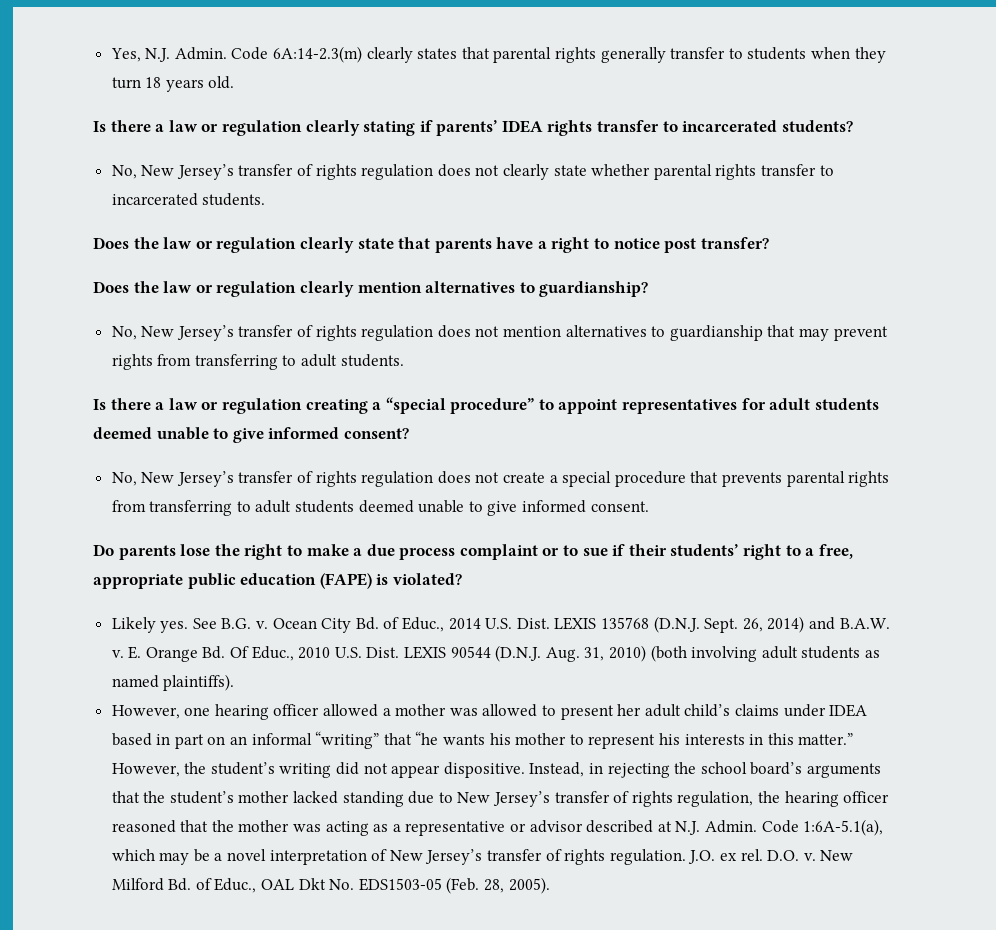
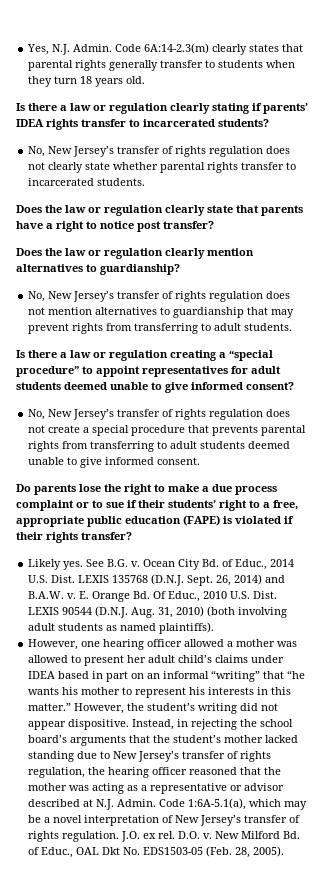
- Do parents lose the right to make a due process complaint or to sue if their students’ right to a free, appropriate public education (FAPE) is violated?
+ Do parents lose the right to make a due process complaint or to sue if their students’ right to a free, appropriate public education (FAPE) is violated if their rights transfer?

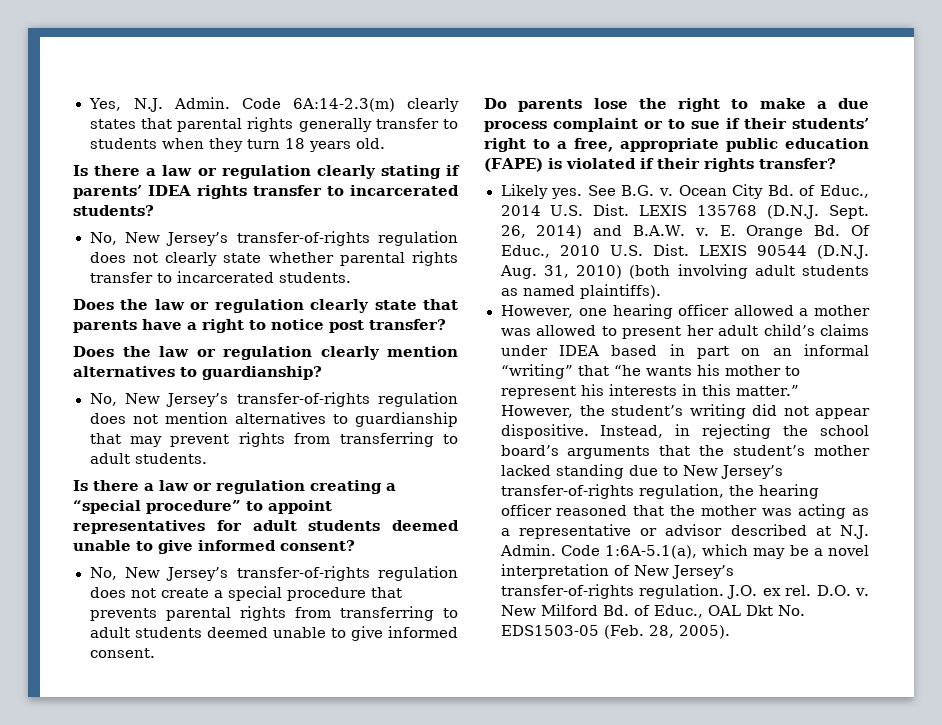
- No, New Jersey’s transfer of rights regulation does not clearly state whether parental rights transfer to incarcerated students.
+ No, New Jersey’s transfer-of-rights regulation does not clearly state whether parental rights transfer to incarcerated students.
- No, New Jersey’s transfer of rights regulation does not mention alternatives to guardianship that may prevent rights from transferring to adult students.
+ No, New Jersey’s transfer-of-rights regulation does not mention alternatives to guardianship that may prevent rights from transferring to adult students.
- No, New Jersey’s transfer of rights regulation does not create a special procedure that prevents parental rights from transferring to adult students deemed unable to give informed consent.
+ No, New Jersey’s transfer-of-rights regulation does not create a special procedure that prevents parental rights from transferring to adult students deemed unable to give informed consent.
- Instead, in rejecting the school board’s arguments that the student’s mother lacked standing due to New Jersey’s transfer of rights regulation, the hearing officer reasoned that the mother was acting as a representative or advisor described at N.J. Admin.
+ Instead, in rejecting the school board’s arguments that the student’s mother lacked standing due to New Jersey’s transfer-of-rights regulation, the hearing officer reasoned that the mother was acting as a representative or advisor described at N.J. Admin.
- Code 1:6A-5.1(a), which may be a novel interpretation of New Jersey’s transfer of rights regulation.
+ Code 1:6A-5.1(a), which may be a novel interpretation of New Jersey’s transfer-of-rights regulation.

